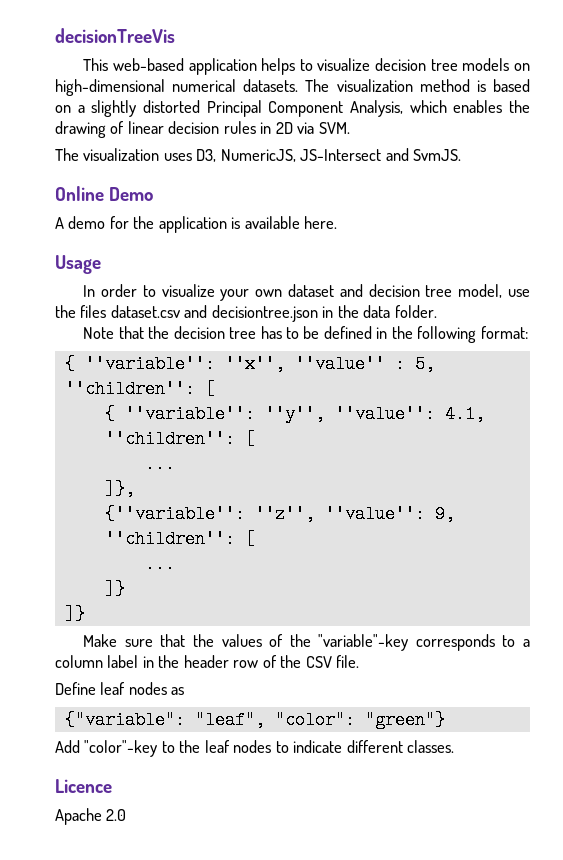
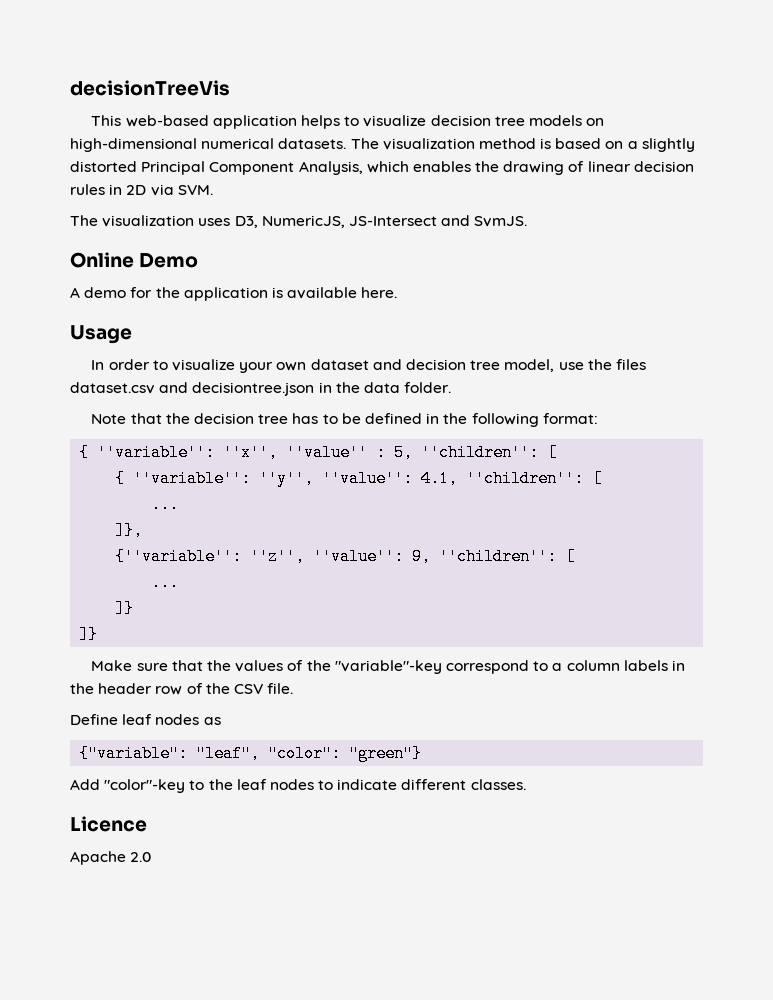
- Make sure that the values of the "variable"-key corresponds to a column label in the header row of the CSV file.
+ Make sure that the values of the "variable"-key correspond to a column labels in the header row of the CSV file.

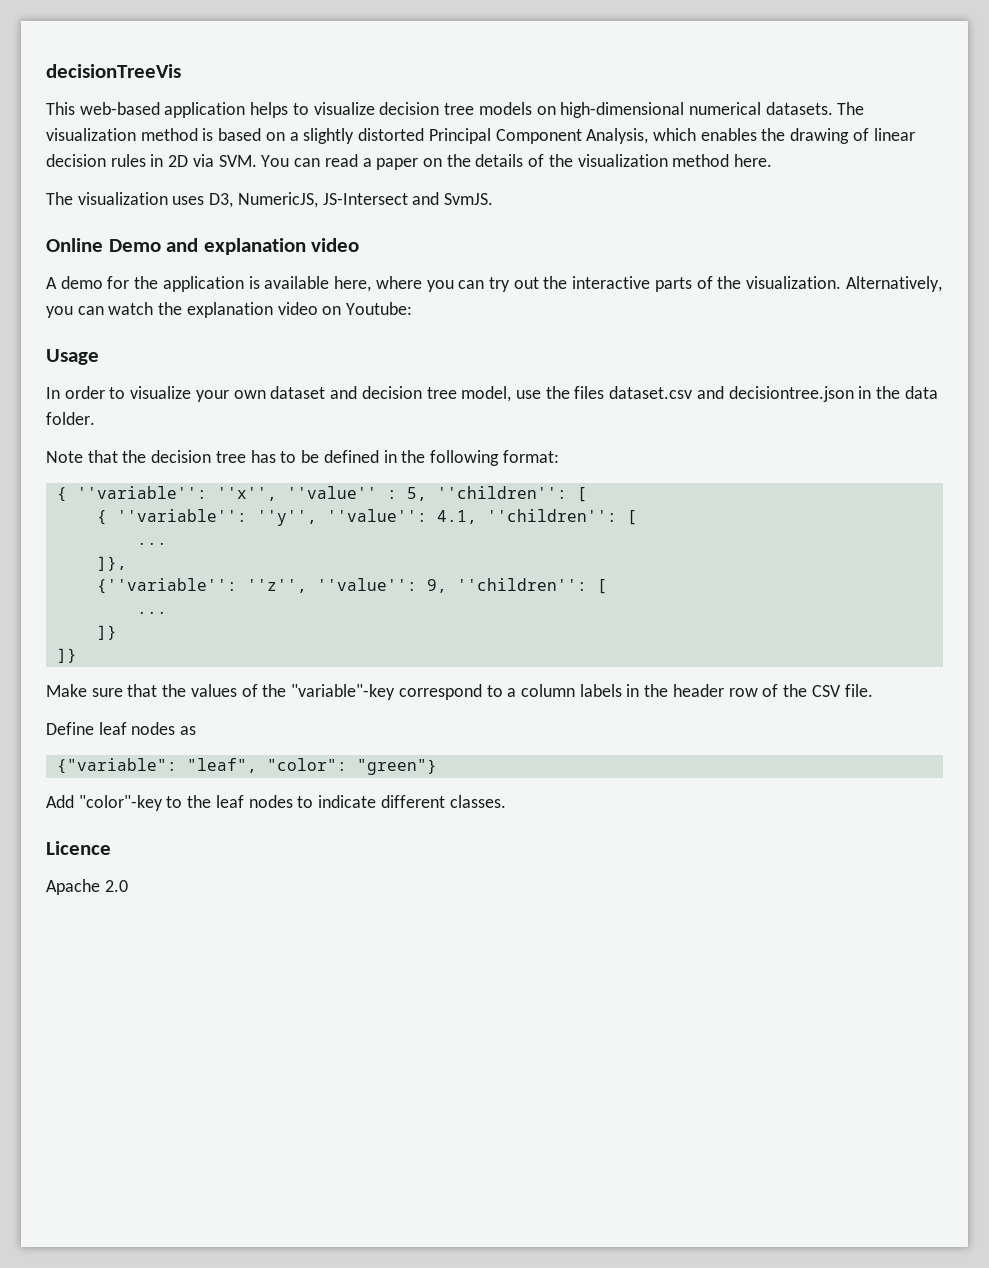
- The visualization method is based on a slightly distorted Principal Component Analysis, which enables the drawing of linear decision rules in 2D via SVM.
+ The visualization method is based on a slightly distorted Principal Component Analysis, which enables the drawing of linear decision rules in 2D via SVM. You can read a paper on the details of the visualization method here.
- Online Demo
+ Online Demo and explanation video
- A demo for the application is available here.
+ A demo for the application is available here, where you can try out the interactive parts of the visualization. Alternatively, you can watch the explanation video on Youtube:

